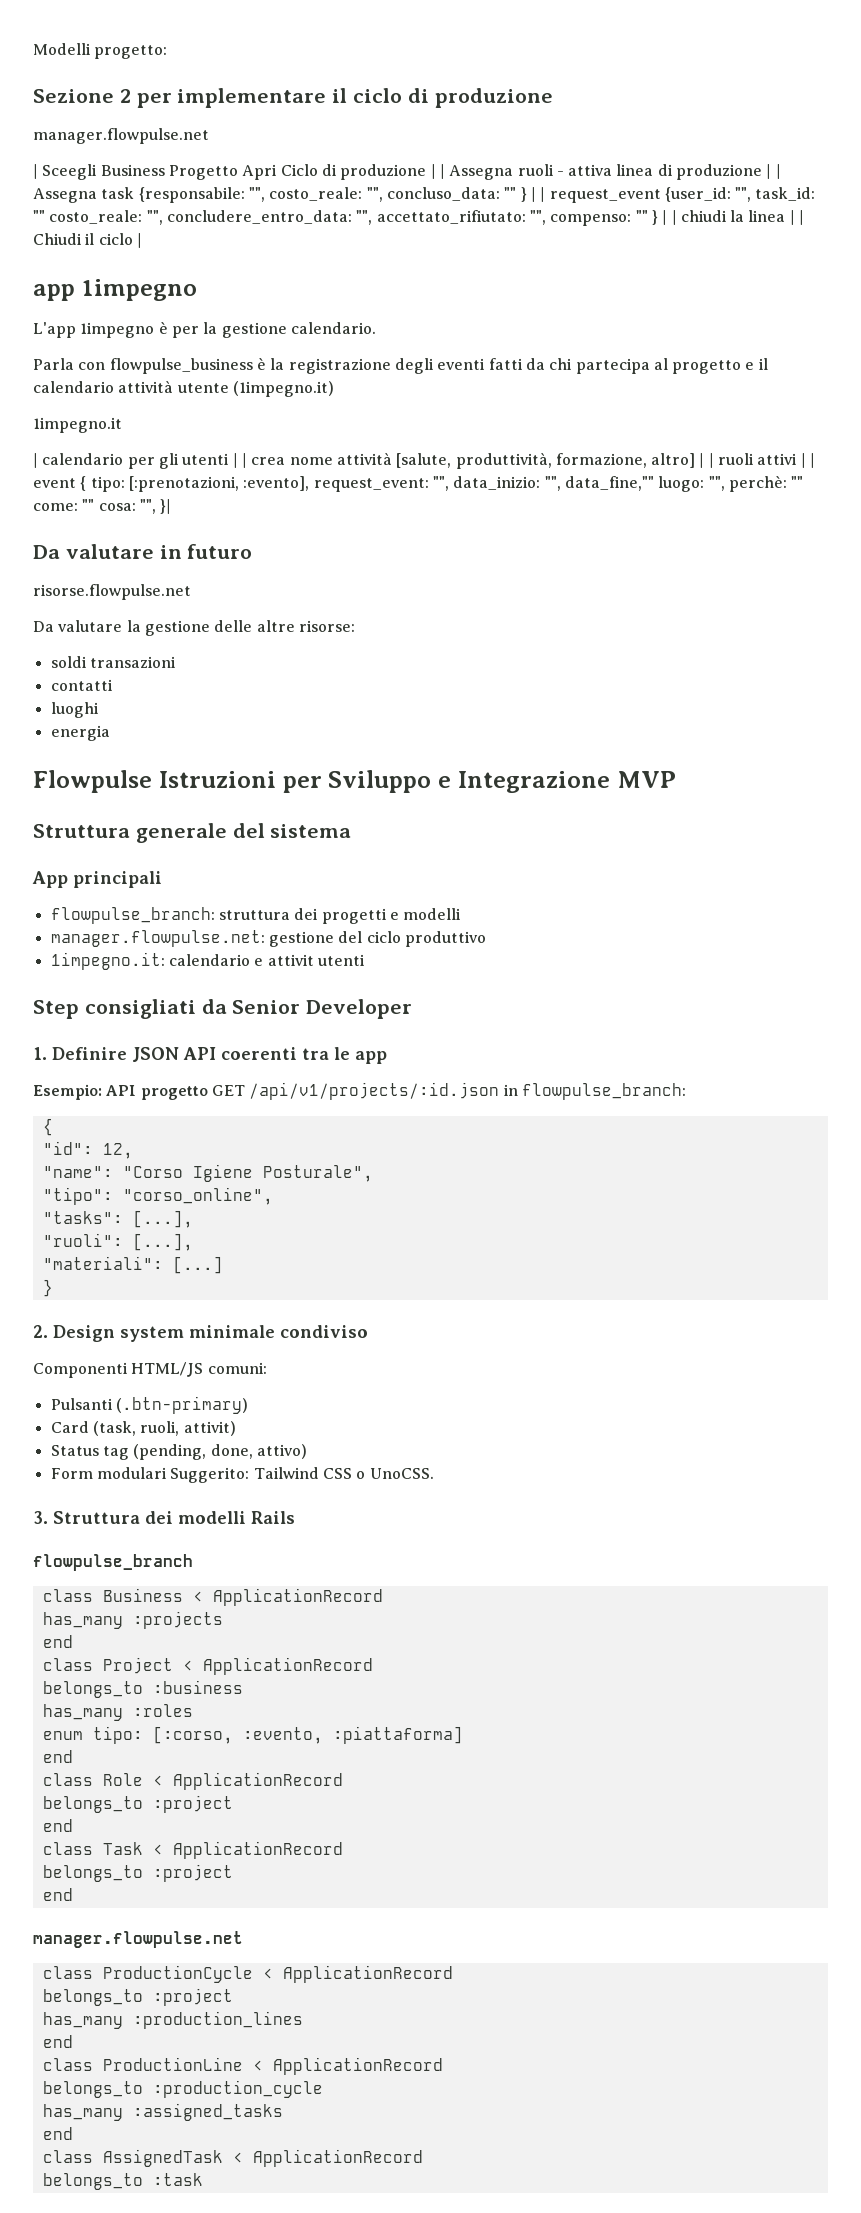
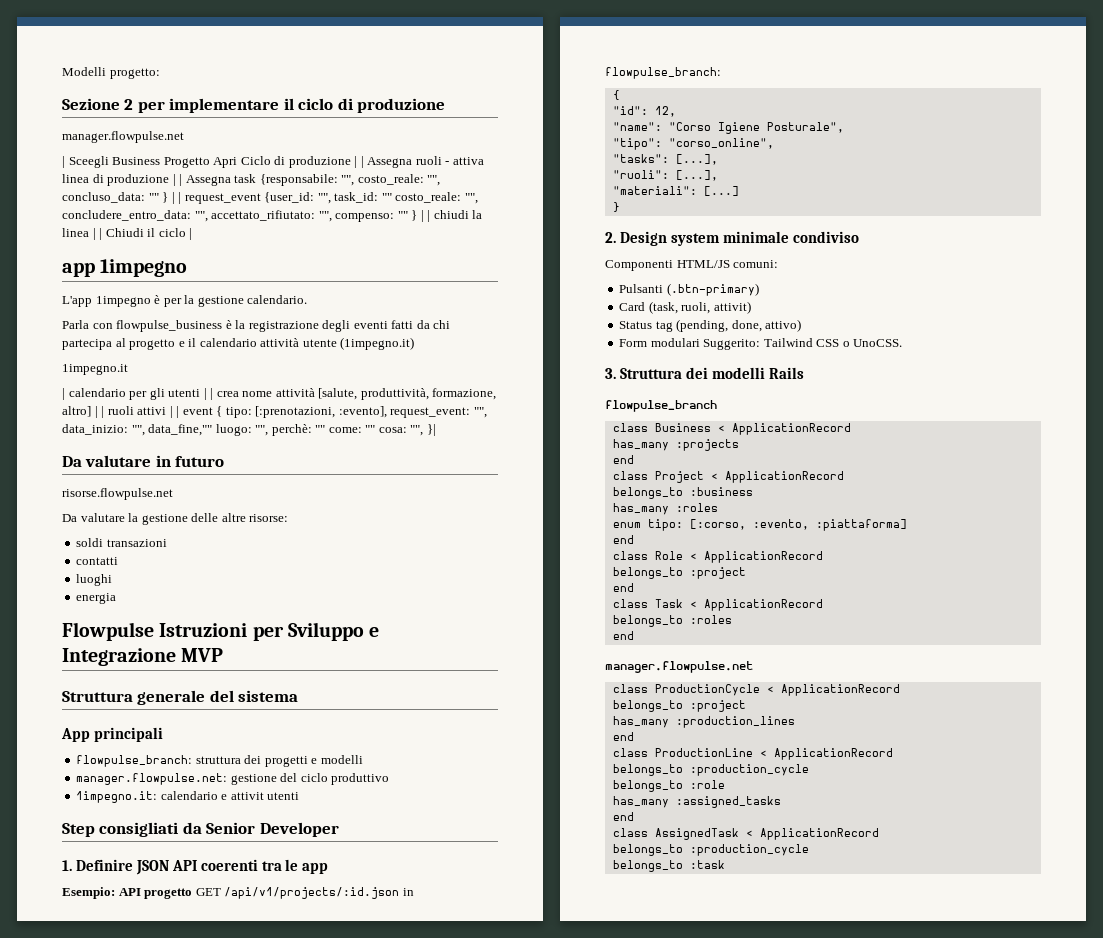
  class Task < ApplicationRecord
- belongs_to :project
+ belongs_to :roles
+ belongs_to :role
  class AssignedTask < ApplicationRecord
+ belongs_to :production_cycle

